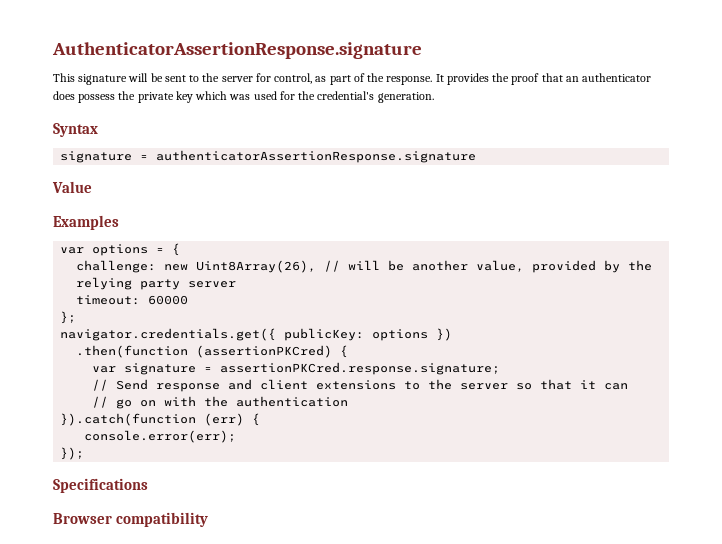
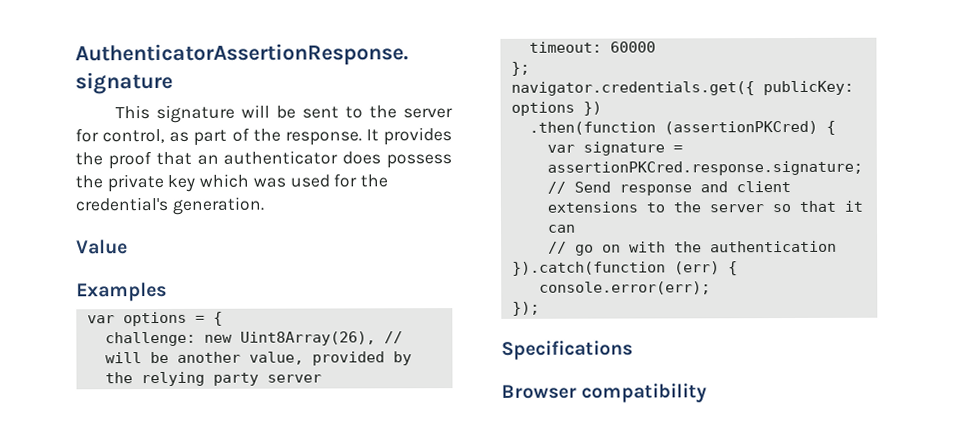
- Syntax
- signature = authenticatorAssertionResponse.signature

